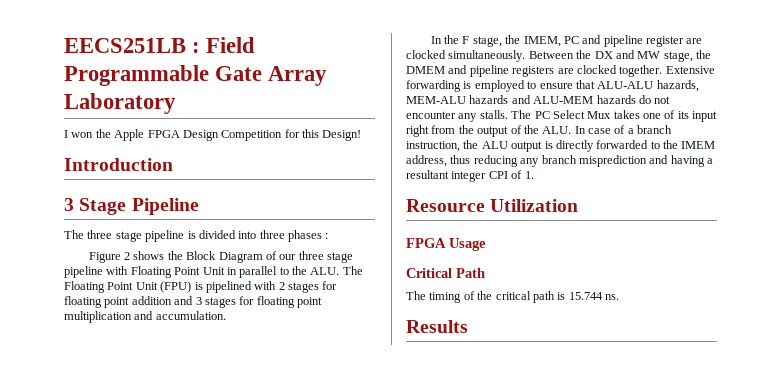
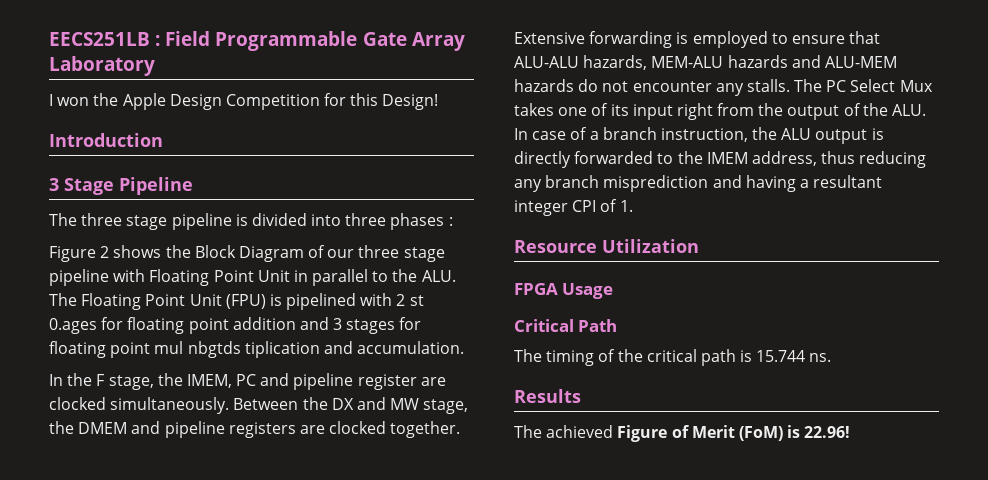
- I won the Apple FPGA Design Competition for this Design!
+ I won the Apple Design Competition for this Design!
- Figure 2 shows the Block Diagram of our three stage pipeline with Floating Point Unit in parallel to the ALU. The Floating Point Unit (FPU) is pipelined with 2 stages for floating point addition and 3 stages for floating point multiplication and accumulation.
+ Figure 2 shows the Block Diagram of our three stage pipeline with Floating Point Unit in parallel to the ALU. The Floating Point Unit (FPU) is pipelined with 2 st 0.ages for floating point addition and 3 stages for floating point mul nbgtds tiplication and accumulation.
+ The achieved Figure of Merit (FoM) is 22.96!

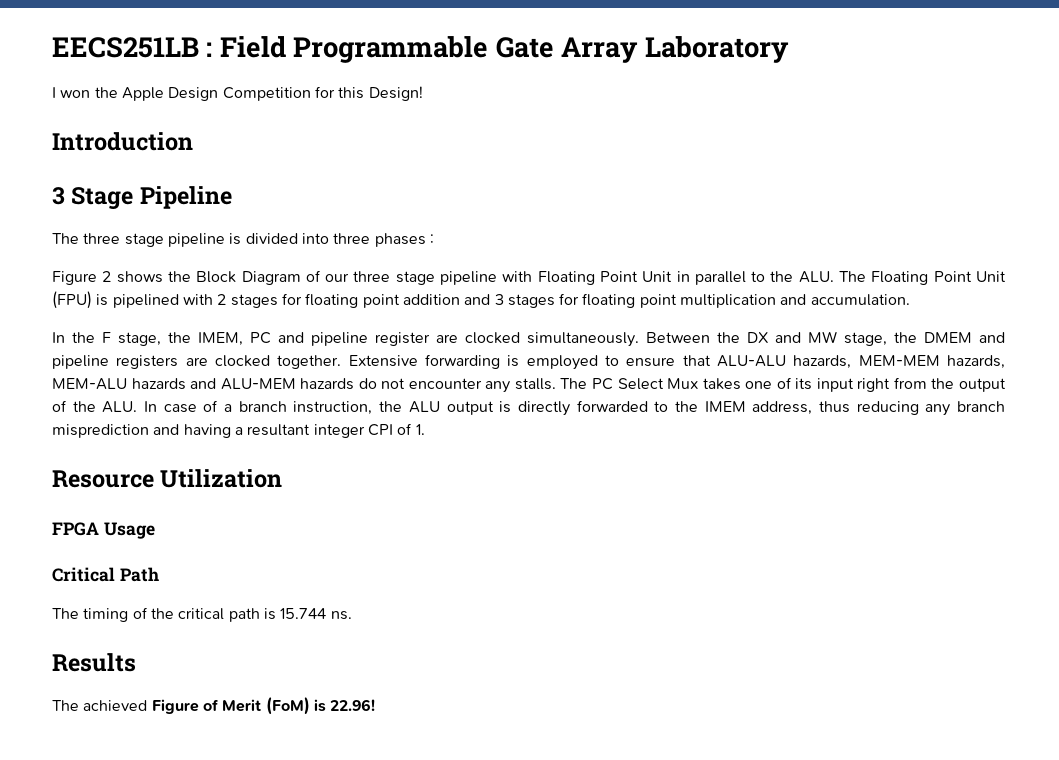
- Figure 2 shows the Block Diagram of our three stage pipeline with Floating Point Unit in parallel to the ALU. The Floating Point Unit (FPU) is pipelined with 2 st 0.ages for floating point addition and 3 stages for floating point mul nbgtds tiplication and accumulation.
+ Figure 2 shows the Block Diagram of our three stage pipeline with Floating Point Unit in parallel to the ALU. The Floating Point Unit (FPU) is pipelined with 2 stages for floating point addition and 3 stages for floating point multiplication and accumulation.
- Extensive forwarding is employed to ensure that ALU-ALU hazards, MEM-ALU hazards and ALU-MEM hazards do not encounter any stalls.
+ Extensive forwarding is employed to ensure that ALU-ALU hazards, MEM-MEM hazards, MEM-ALU hazards and ALU-MEM hazards do not encounter any stalls.

